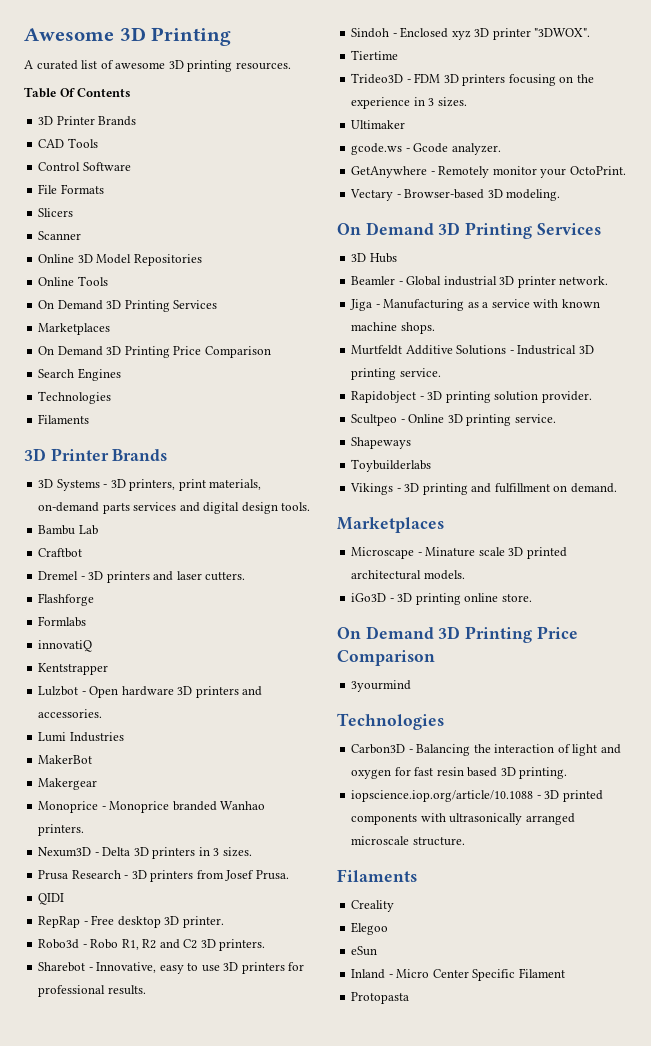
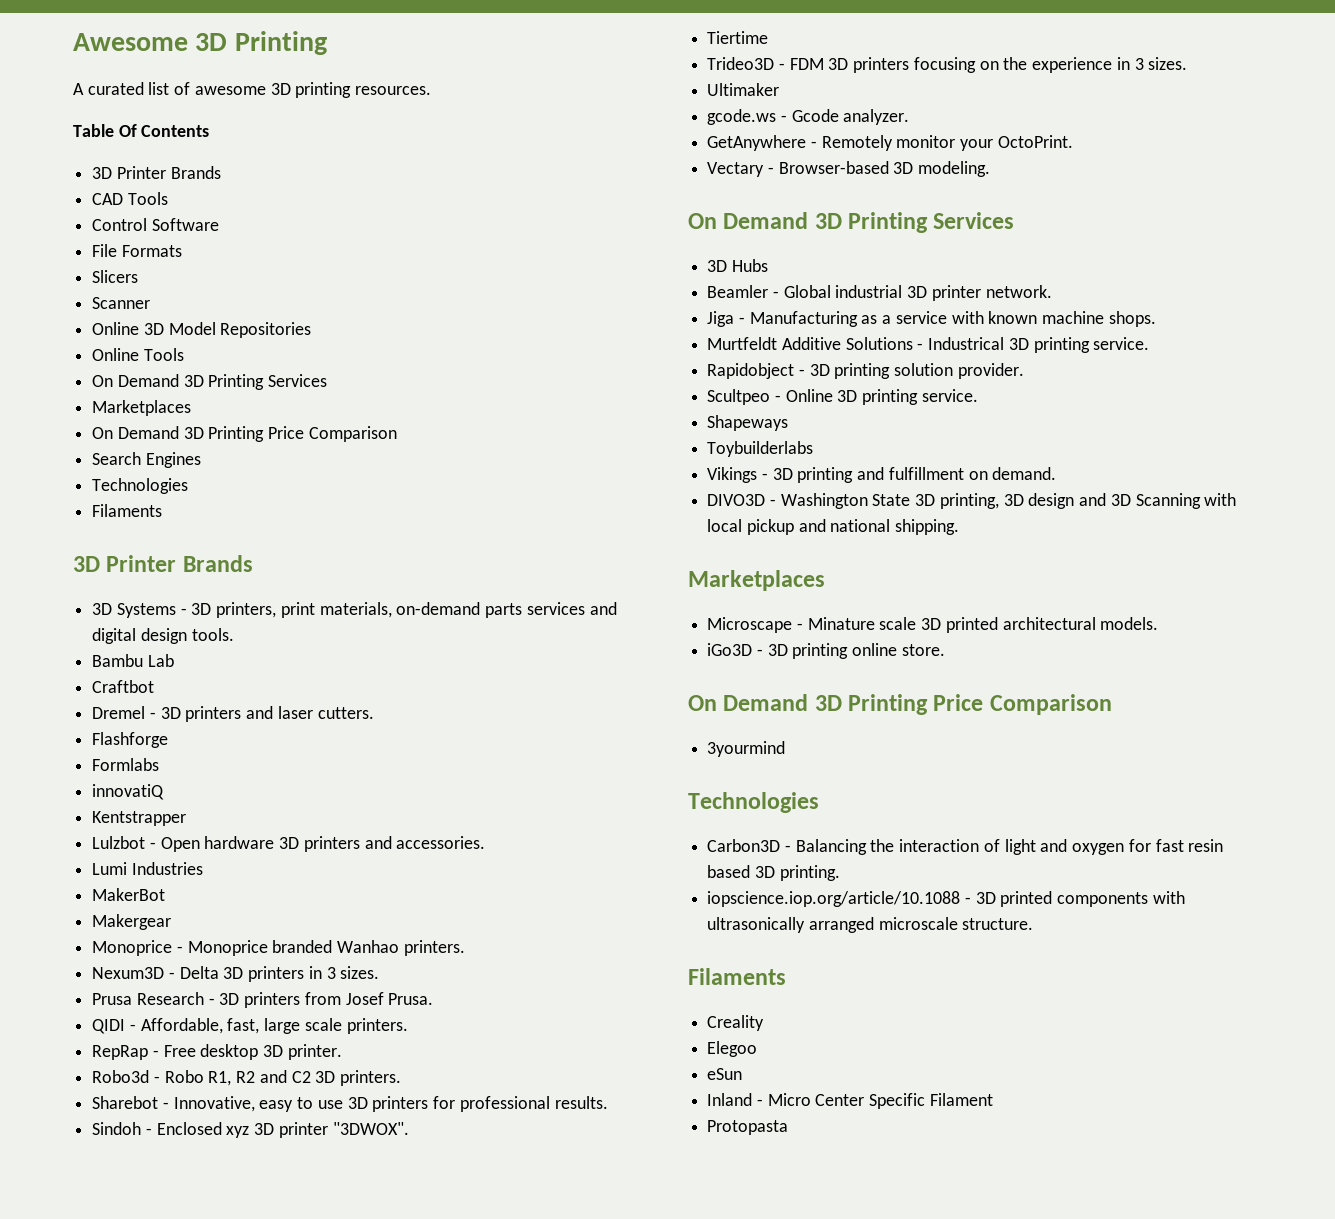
- QIDI
+ QIDI - Affordable, fast, large scale printers.
+ DIVO3D - Washington State 3D printing, 3D design and 3D Scanning with local pickup and national shipping.

